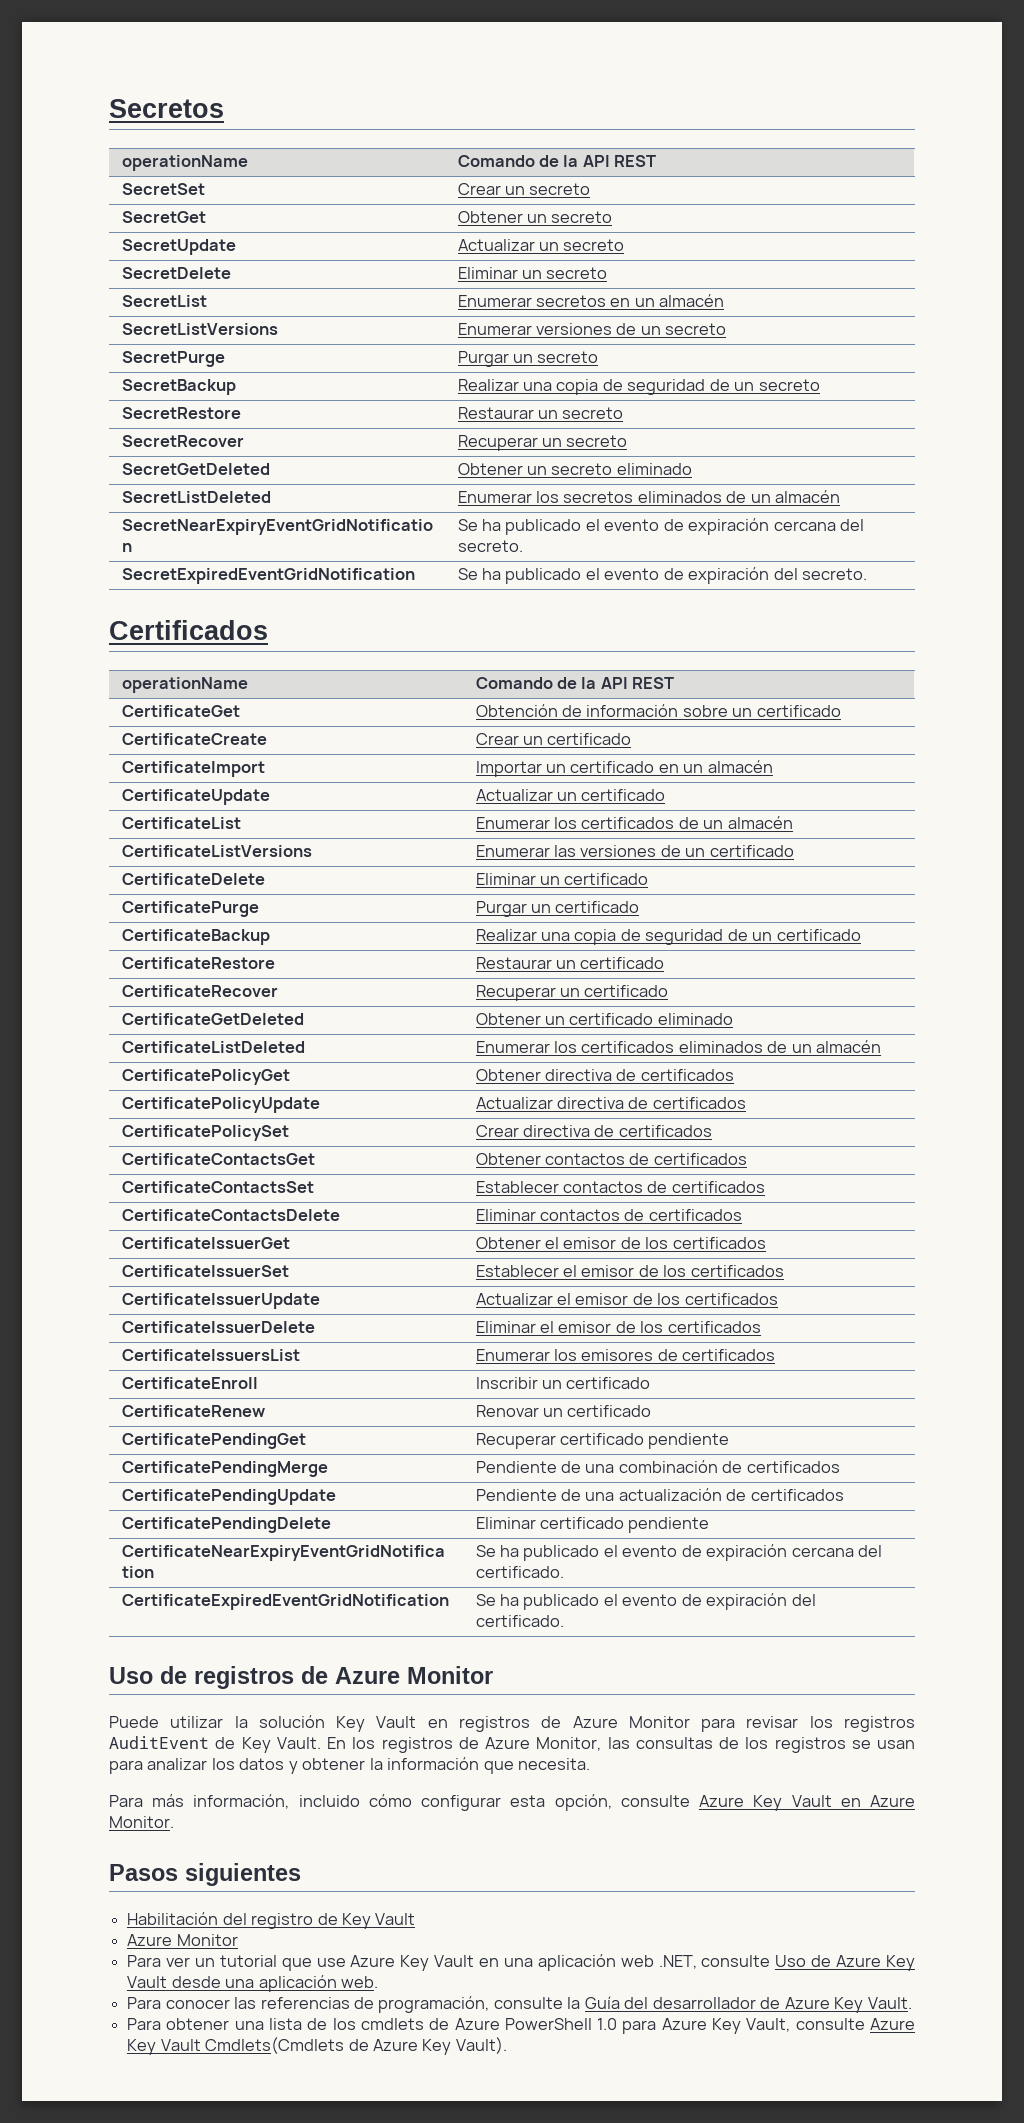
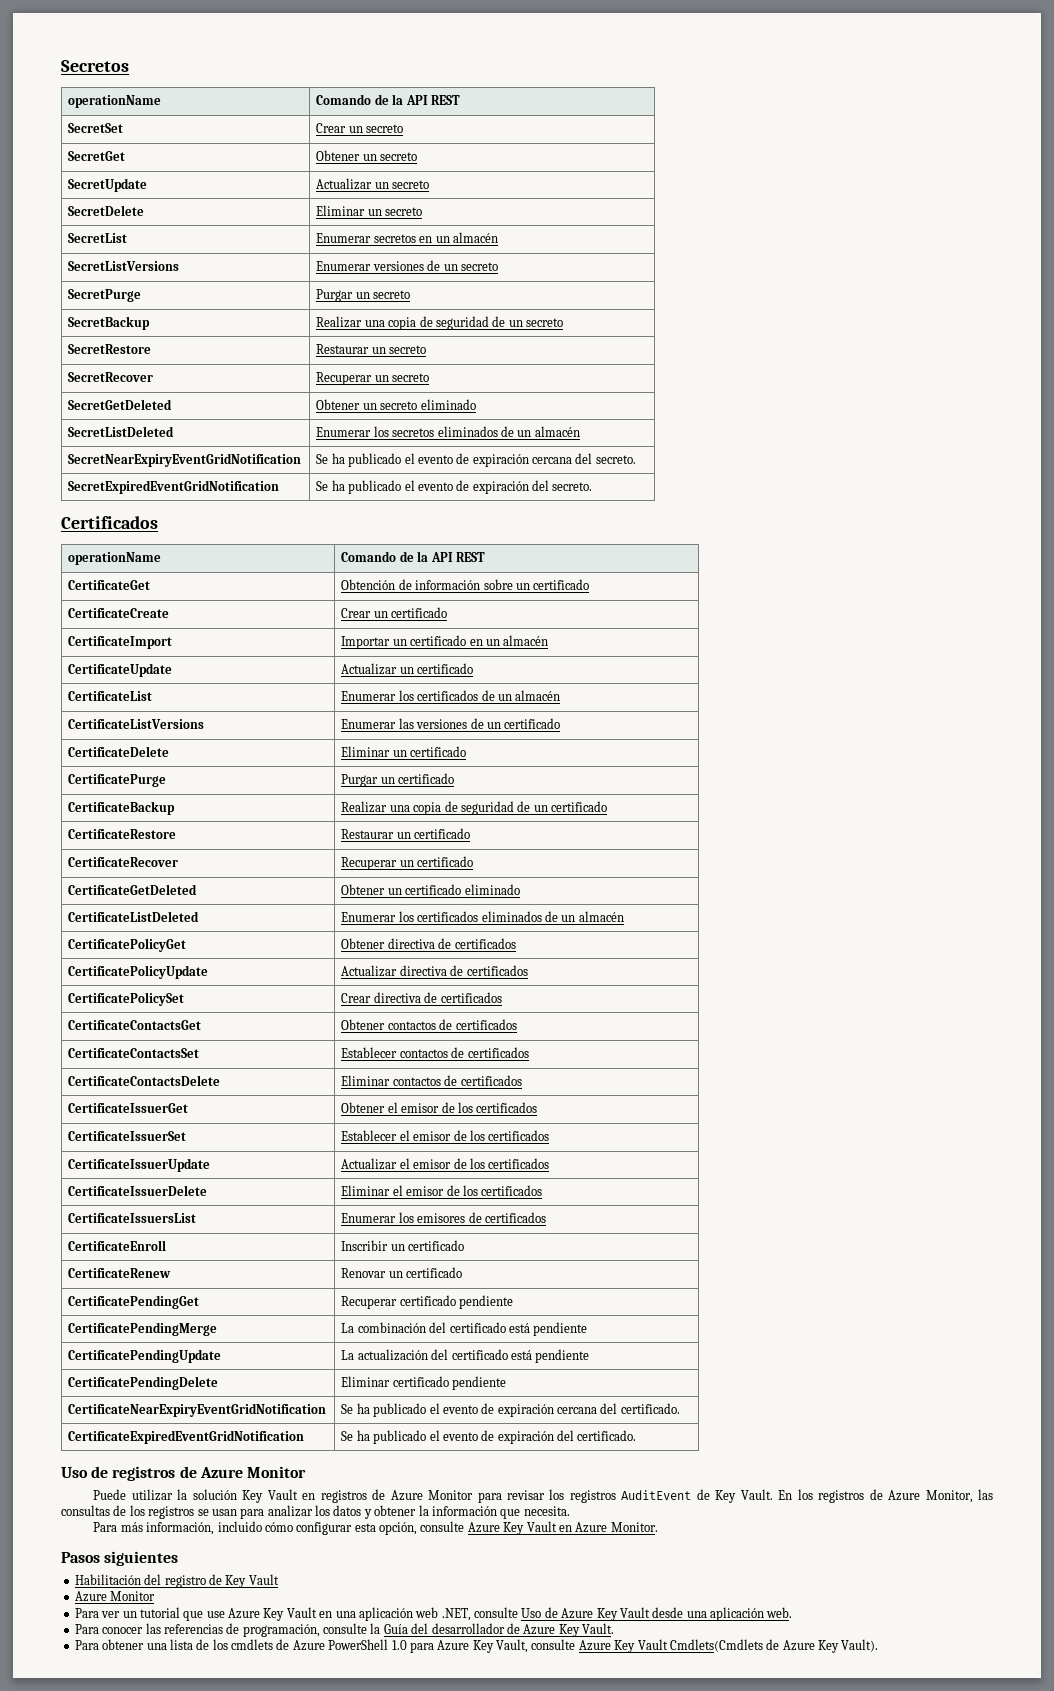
- CertificatePendingMerge | Pendiente de una combinación de certificados
- CertificatePendingUpdate | Pendiente de una actualización de certificados
+ CertificatePendingMerge | La combinación del certificado está pendiente
+ CertificatePendingUpdate | La actualización del certificado está pendiente

